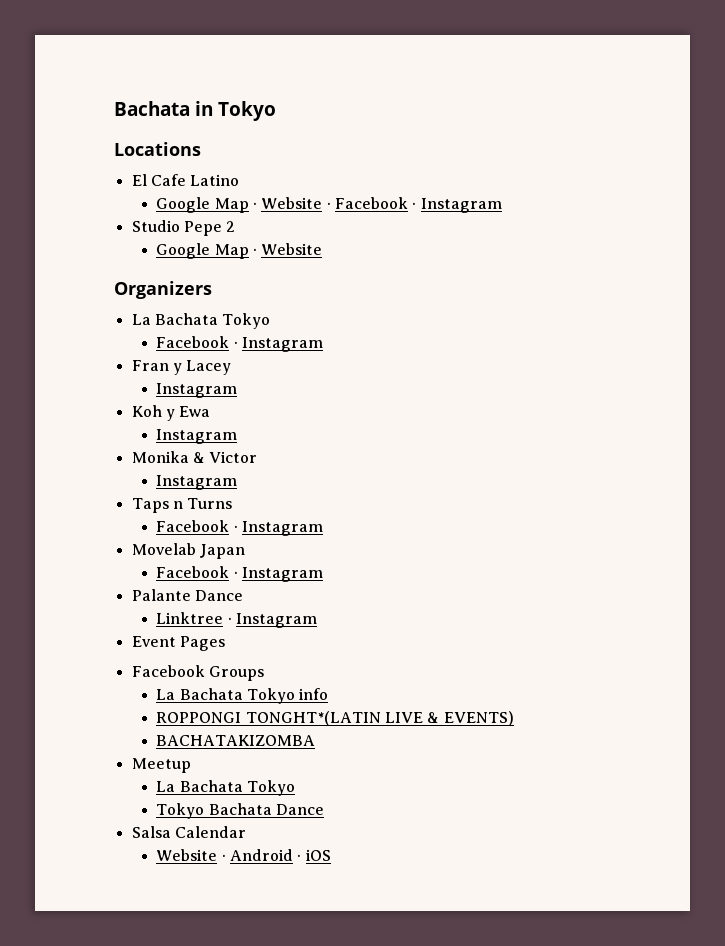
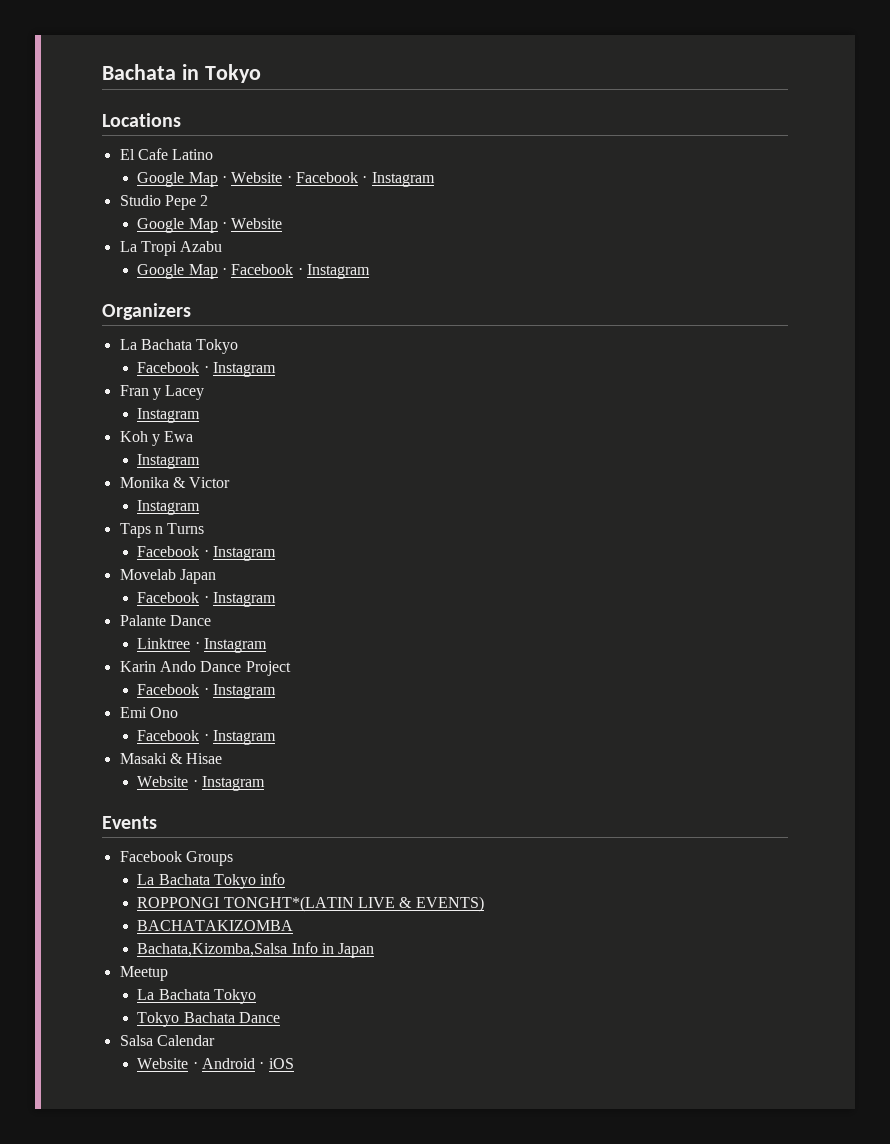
+ La Tropi Azabu
+ Google Map · Facebook · Instagram
- Event Pages
+ Karin Ando Dance Project
+ Facebook · Instagram
+ Emi Ono
+ Facebook · Instagram
+ Masaki & Hisae
+ Website · Instagram
+ Events
+ Bachata,Kizomba,Salsa Info in Japan

